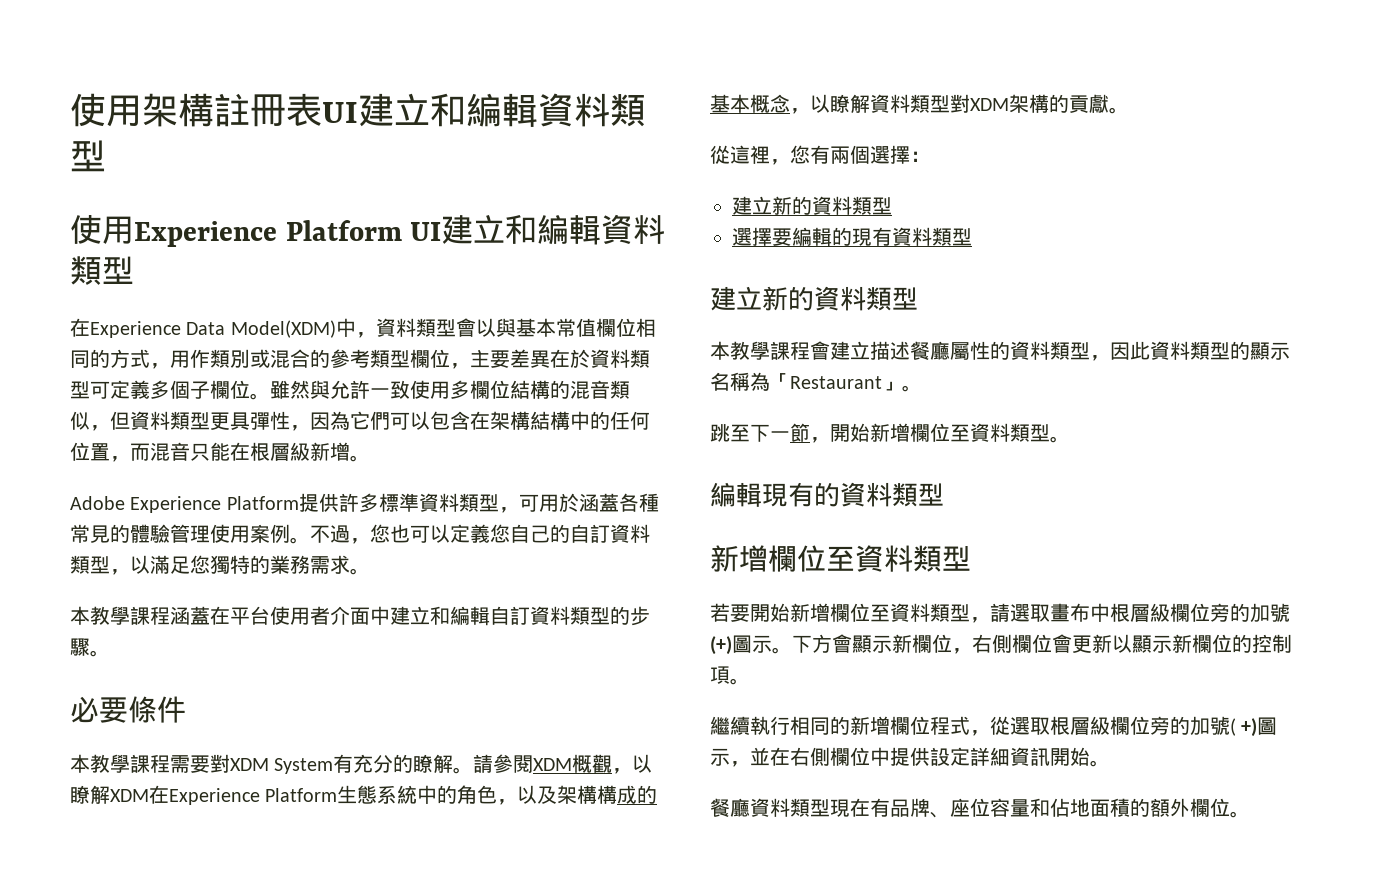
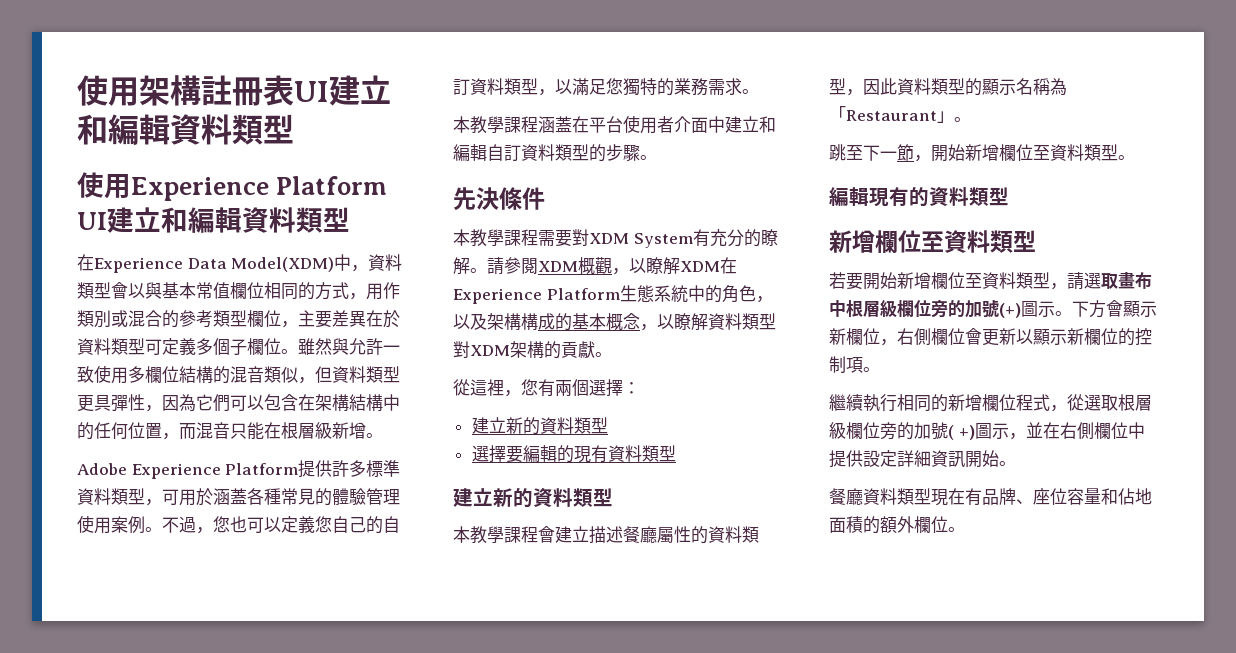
- 必要條件
+ 先決條件

